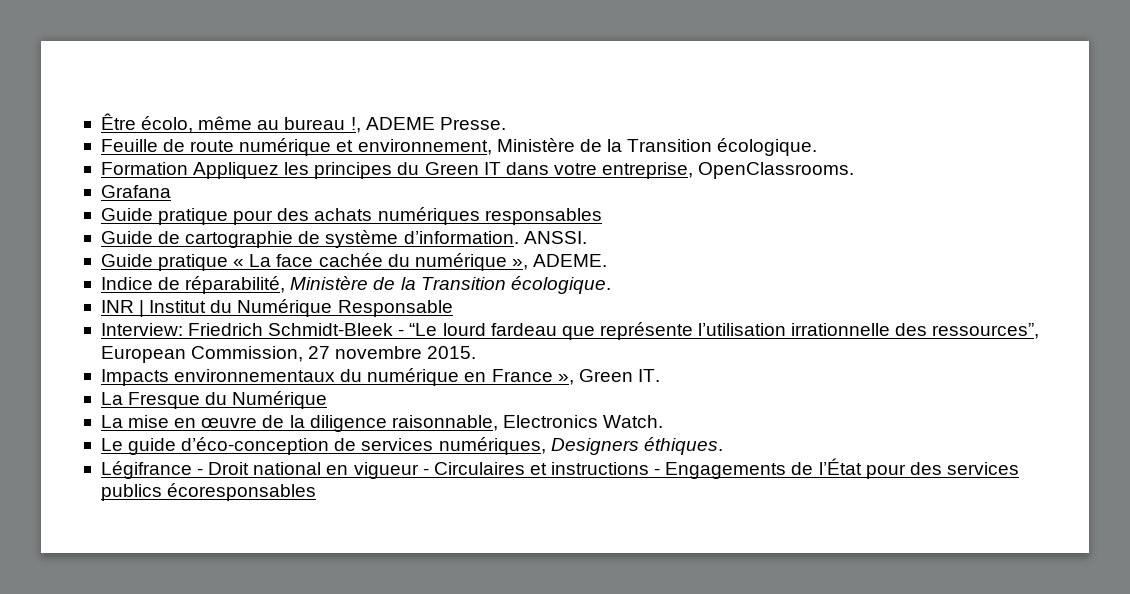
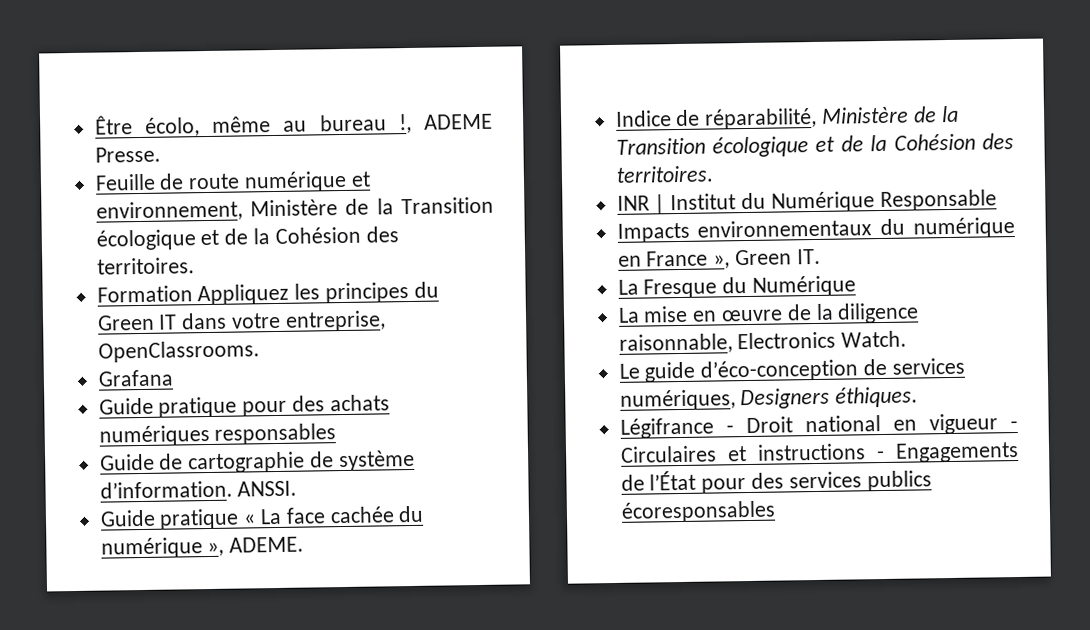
- Feuille de route numérique et environnement, Ministère de la Transition écologique.
+ Feuille de route numérique et environnement, Ministère de la Transition écologique et de la Cohésion des territoires.
- Indice de réparabilité, Ministère de la Transition écologique.
+ Indice de réparabilité, Ministère de la Transition écologique et de la Cohésion des territoires.
- Interview: Friedrich Schmidt-Bleek - “Le lourd fardeau que représente l’utilisation irrationnelle des ressources”, European Commission, 27 novembre 2015.

